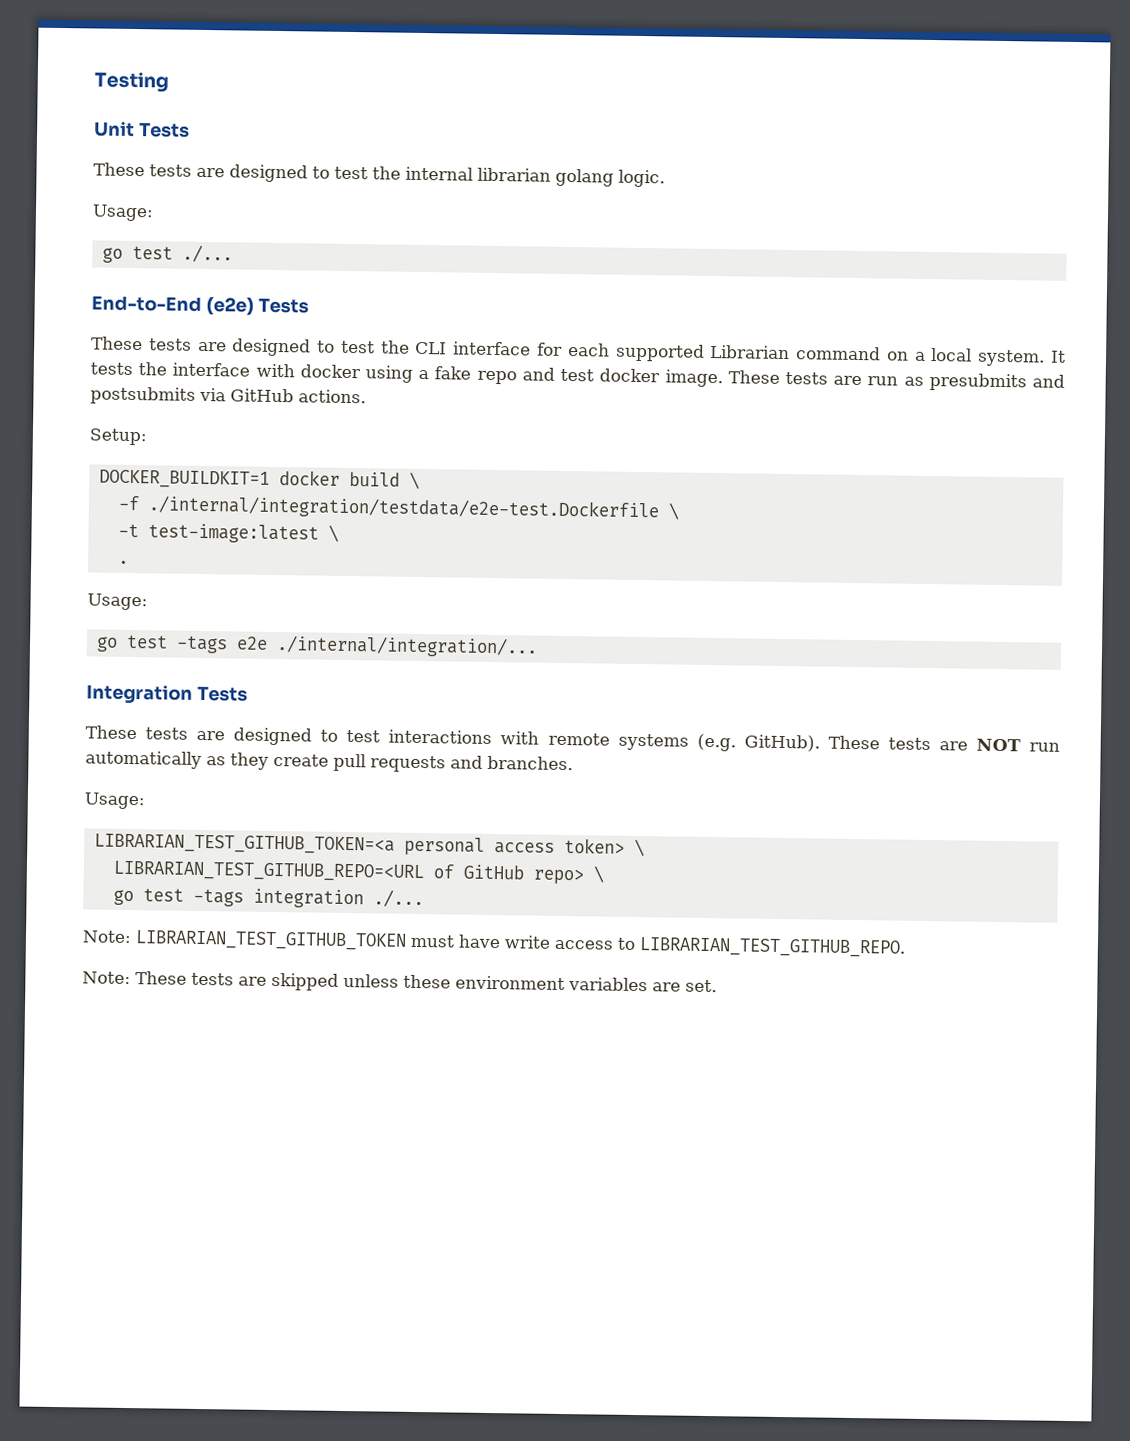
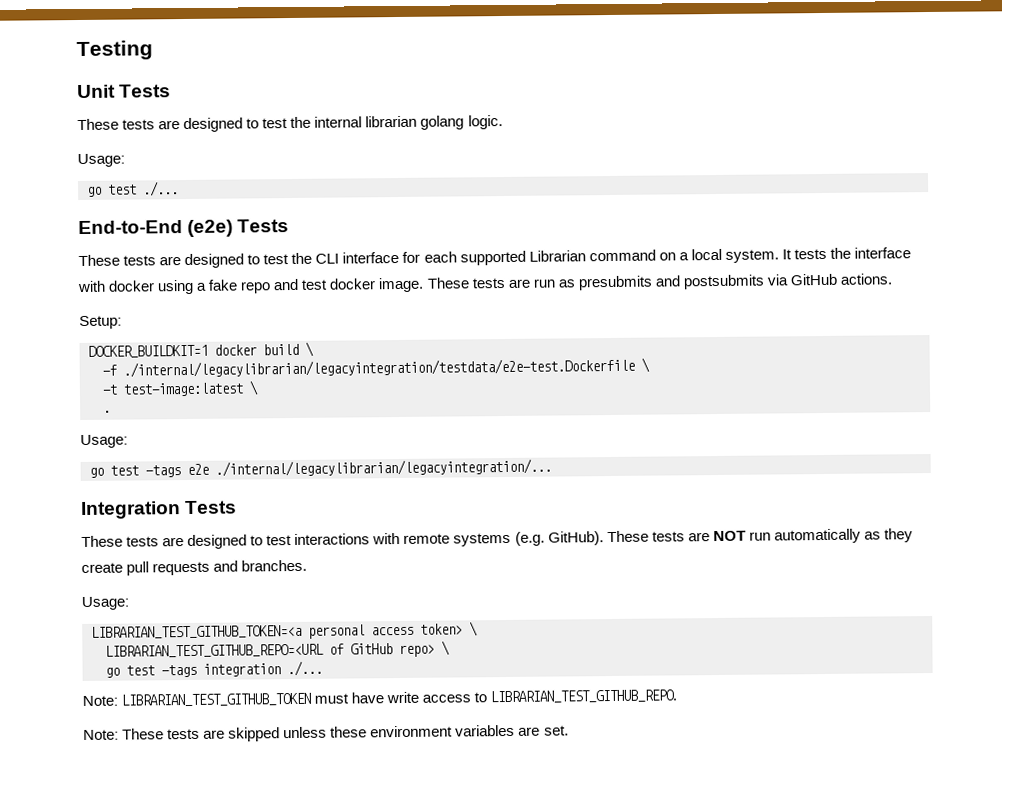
- -f ./internal/integration/testdata/e2e-test.Dockerfile \
+ -f ./internal/legacylibrarian/legacyintegration/testdata/e2e-test.Dockerfile \
- go test -tags e2e ./internal/integration/...
+ go test -tags e2e ./internal/legacylibrarian/legacyintegration/...

